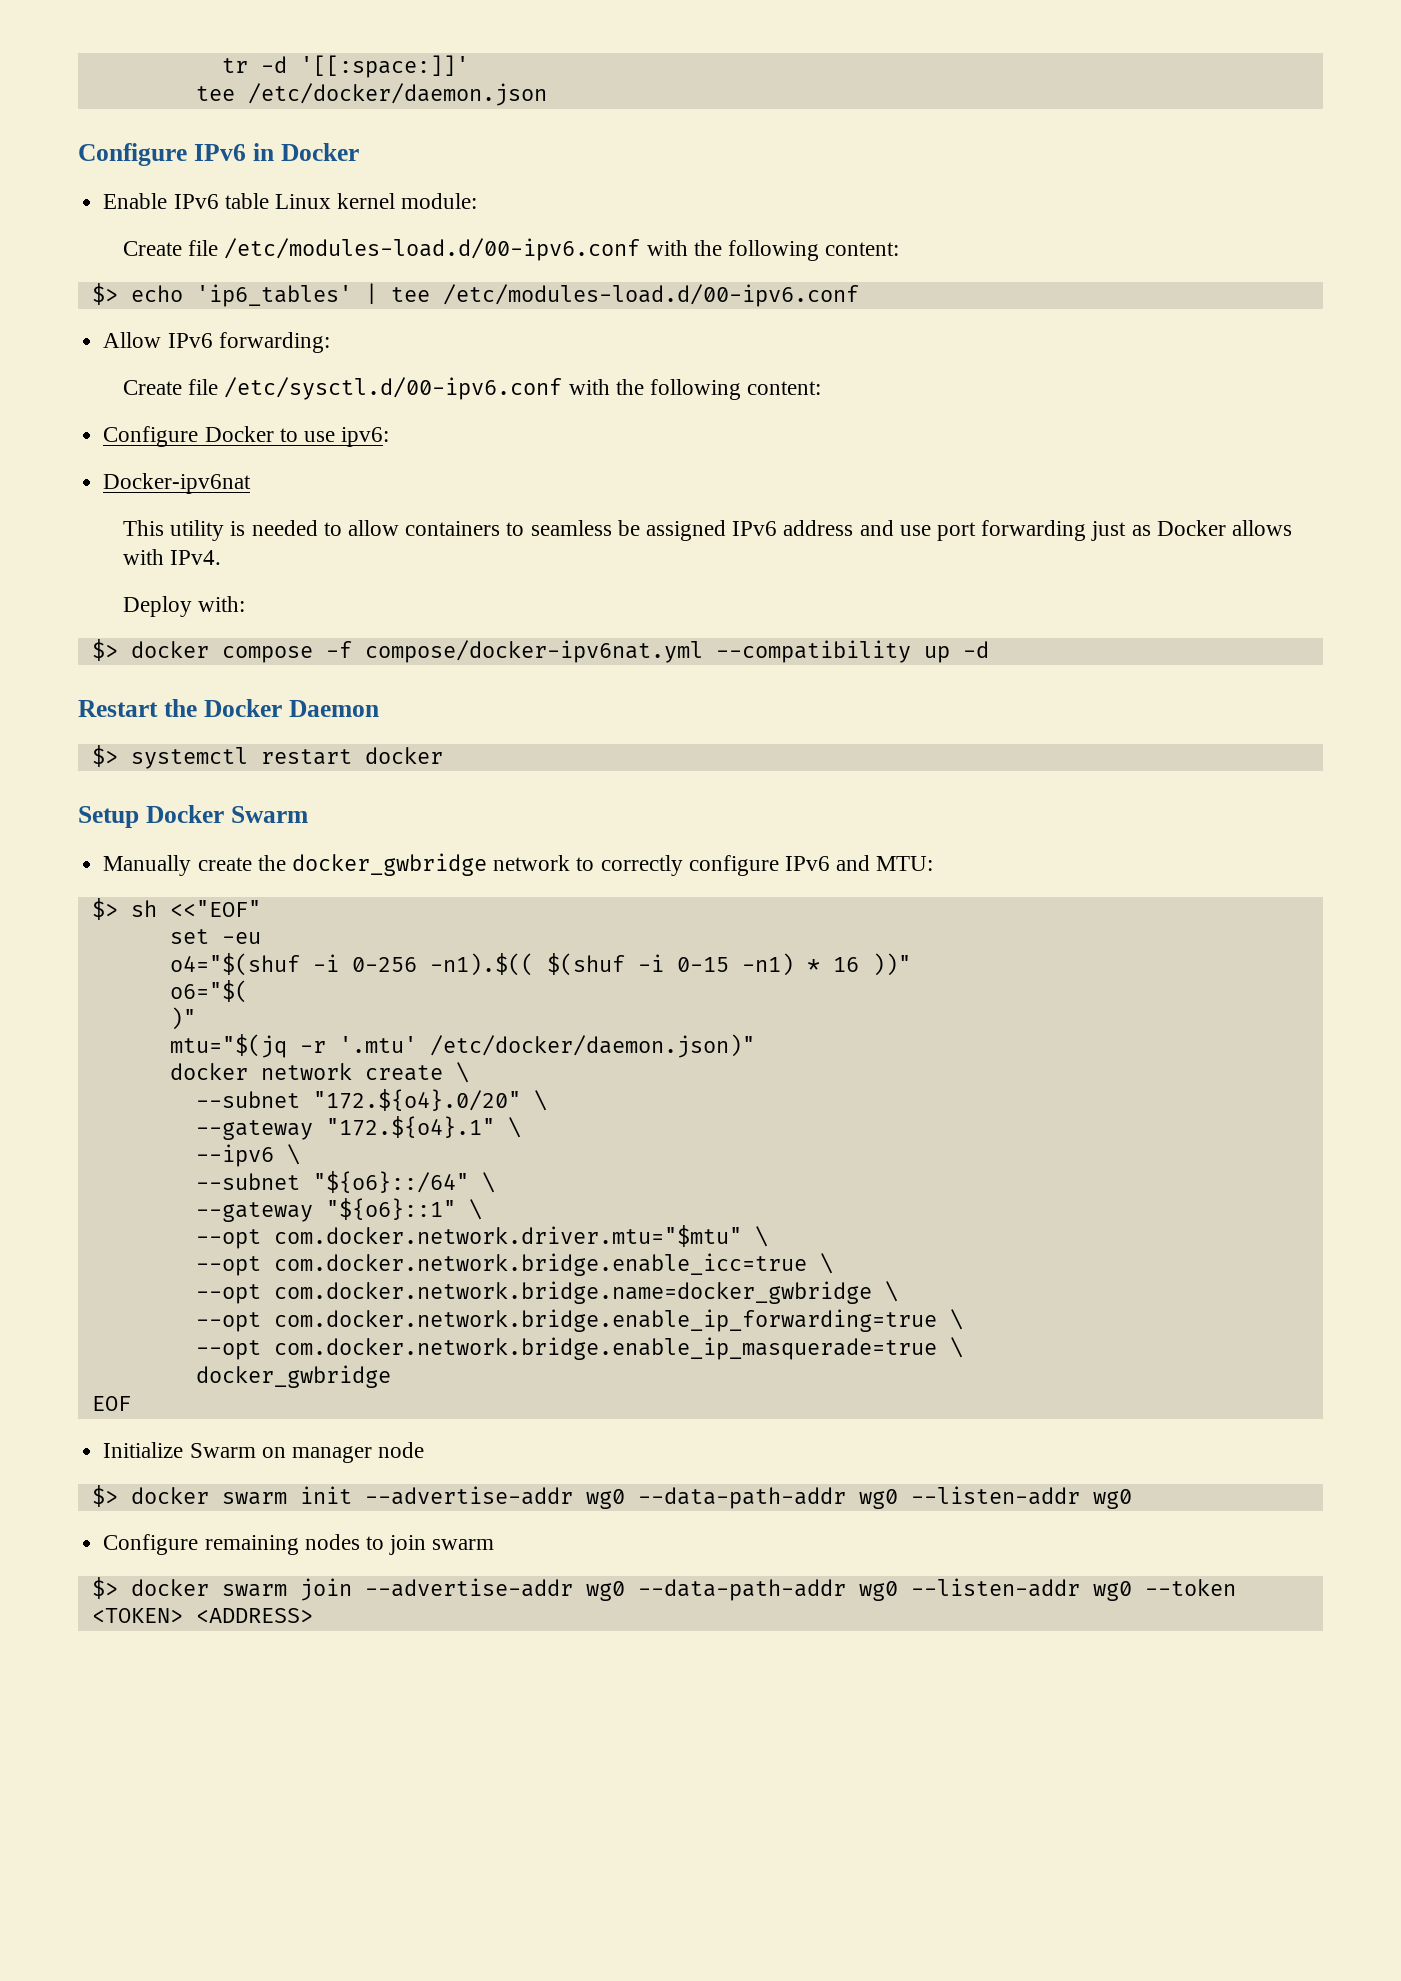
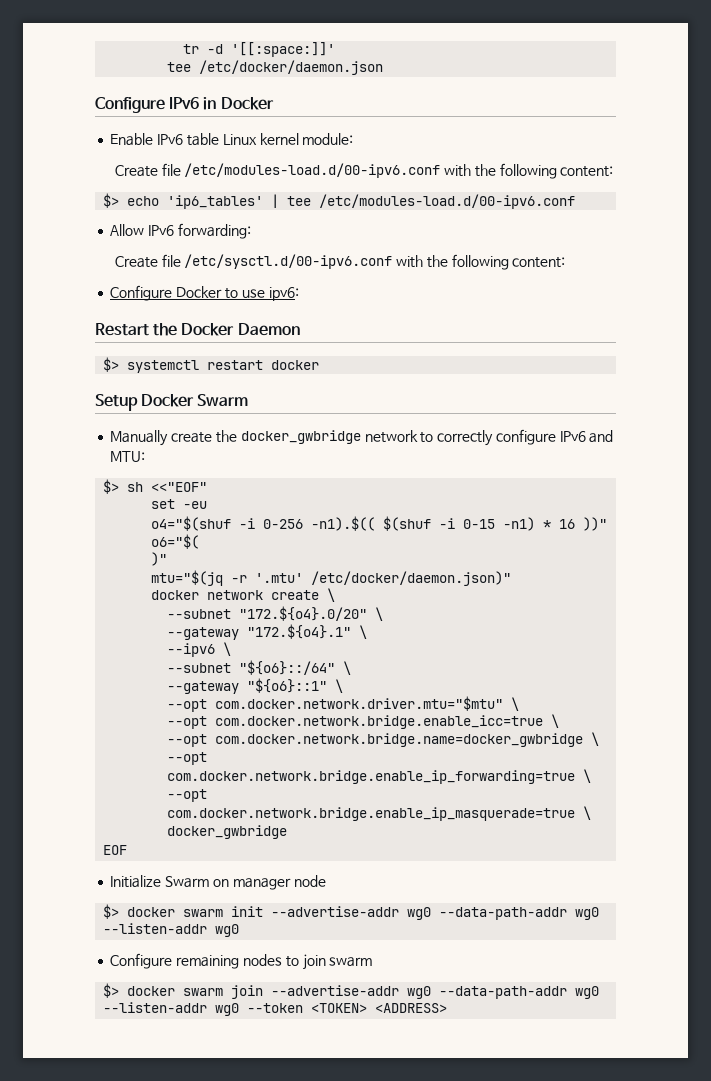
- Docker-ipv6nat
- This utility is needed to allow containers to seamless be assigned IPv6 address and use port forwarding just as Docker allows with IPv4.
- Deploy with:
- $> docker compose -f compose/docker-ipv6nat.yml --compatibility up -d

